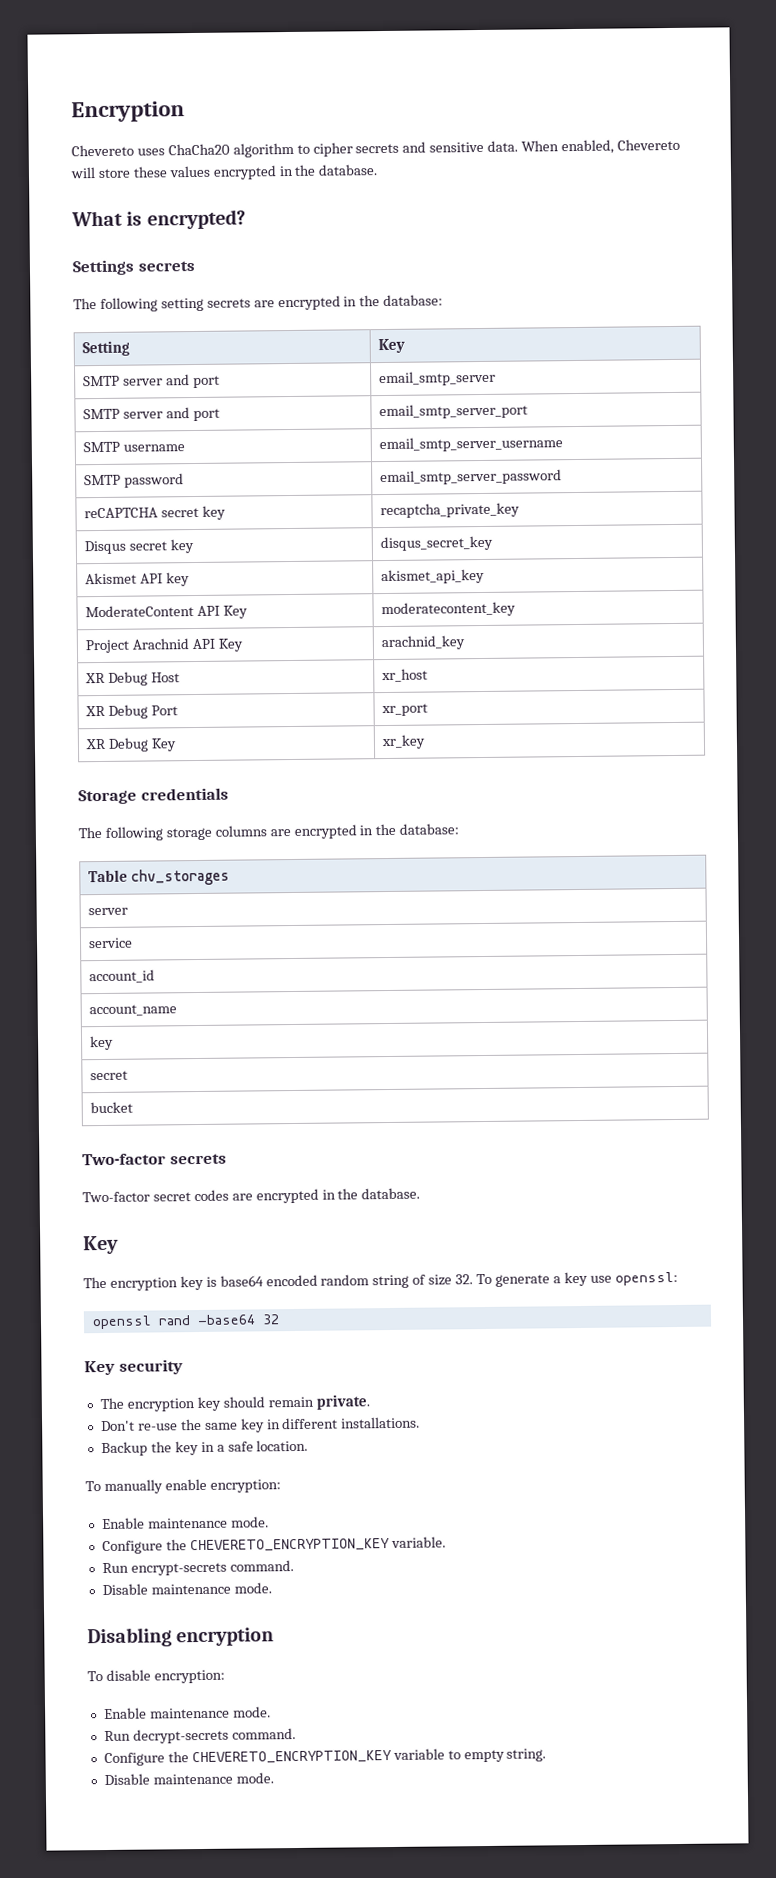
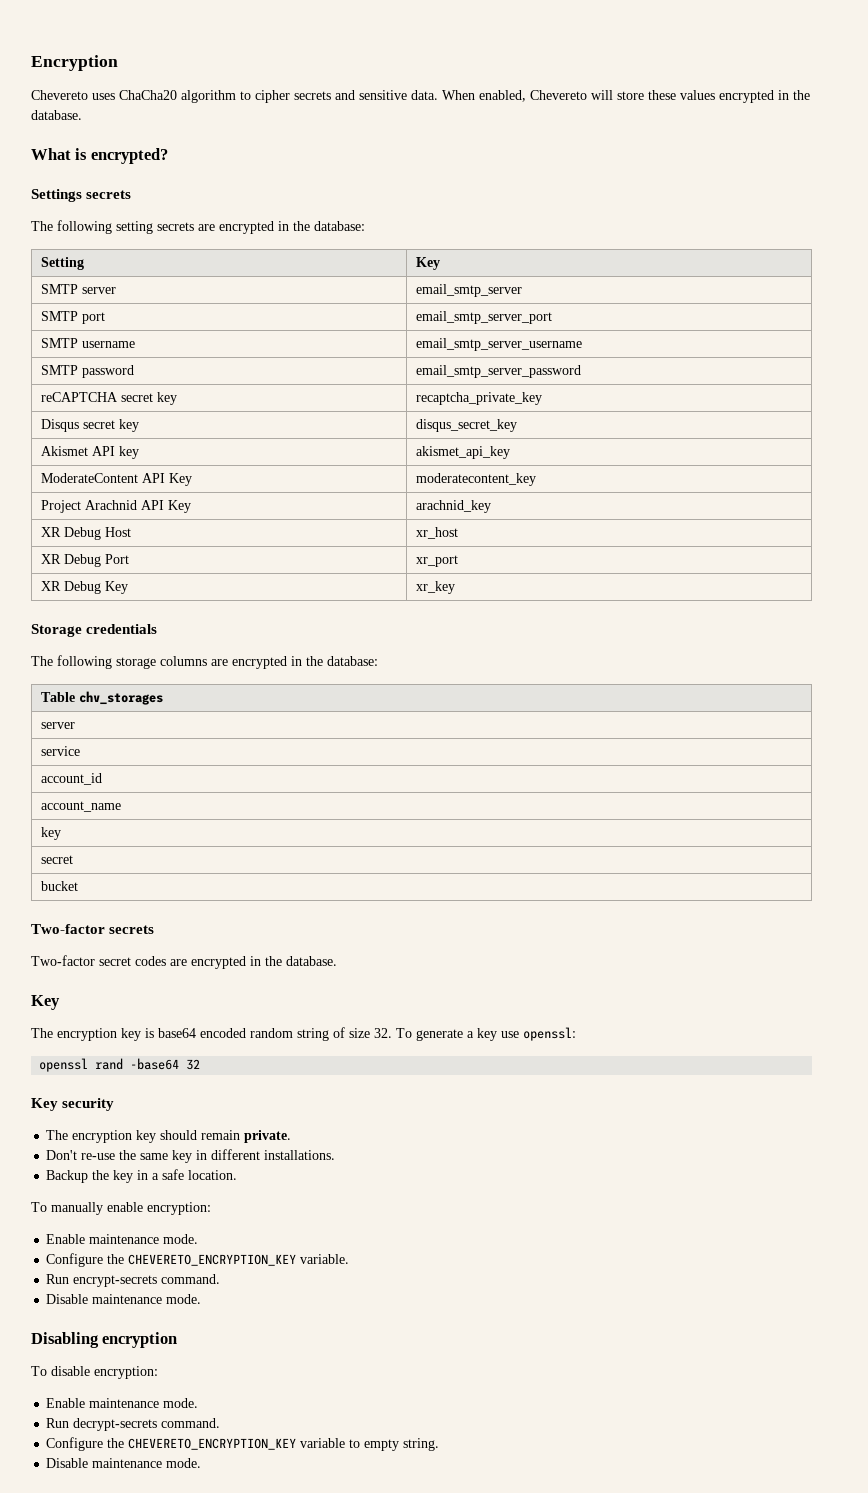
- SMTP server and port | email_smtp_server
+ SMTP server | email_smtp_server
- SMTP server and port | email_smtp_server_port
+ SMTP port | email_smtp_server_port

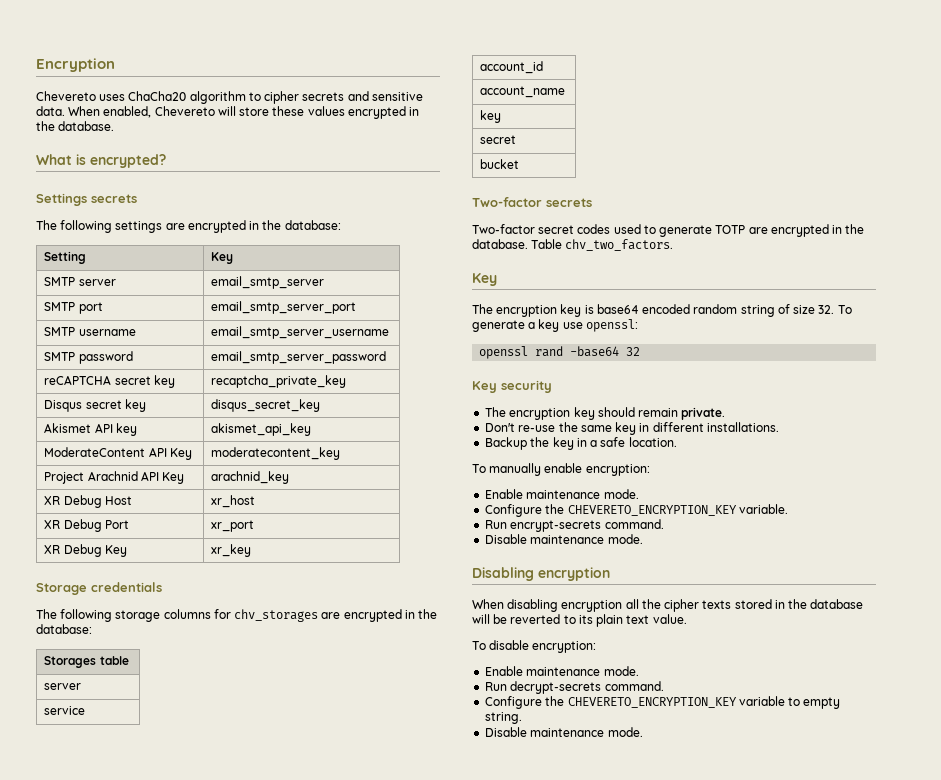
- The following setting secrets are encrypted in the database:
+ The following settings are encrypted in the database:
- The following storage columns are encrypted in the database:
- Table chv_storages
+ The following storage columns for chv_storages are encrypted in the database:
+ Storages table
- Two-factor secret codes are encrypted in the database.
+ Two-factor secret codes used to generate TOTP are encrypted in the database. Table chv_two_factors.
+ When disabling encryption all the cipher texts stored in the database will be reverted to its plain text value.

